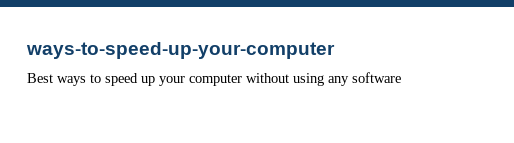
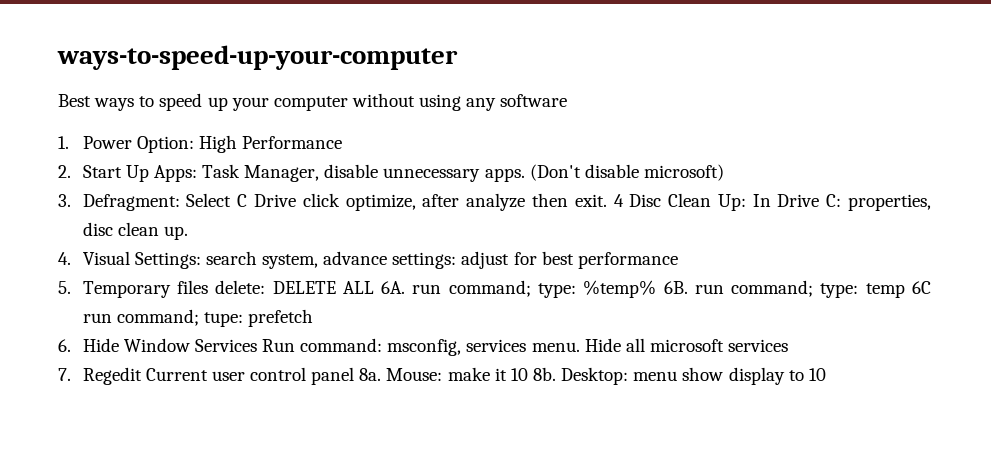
+ 1. Power Option: High Performance
+ 2. Start Up Apps: Task Manager, disable unnecessary apps. (Don't disable microsoft)
+ 3. Defragment: Select C Drive click optimize, after analyze then exit. 4 Disc Clean Up: In Drive C: properties, disc clean up.
+ 4. Visual Settings: search system, advance settings: adjust for best performance
+ 5. Temporary files delete: DELETE ALL 6A. run command; type: %temp% 6B. run command; type: temp 6C run command; tupe: prefetch
+ 6. Hide Window Services Run command: msconfig, services menu. Hide all microsoft services
+ 7. Regedit Current user control panel 8a. Mouse: make it 10 8b. Desktop: menu show display to 10

